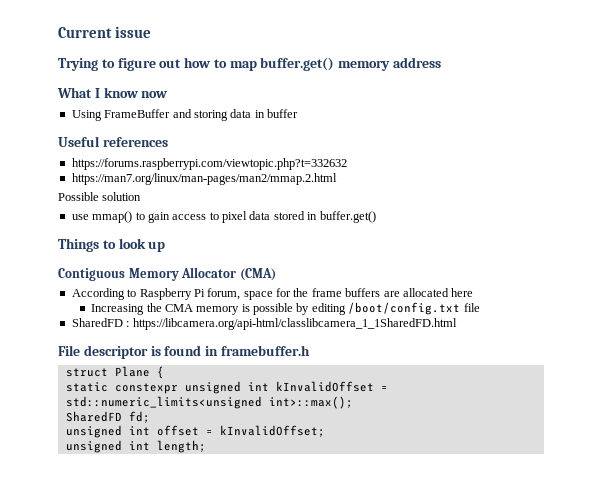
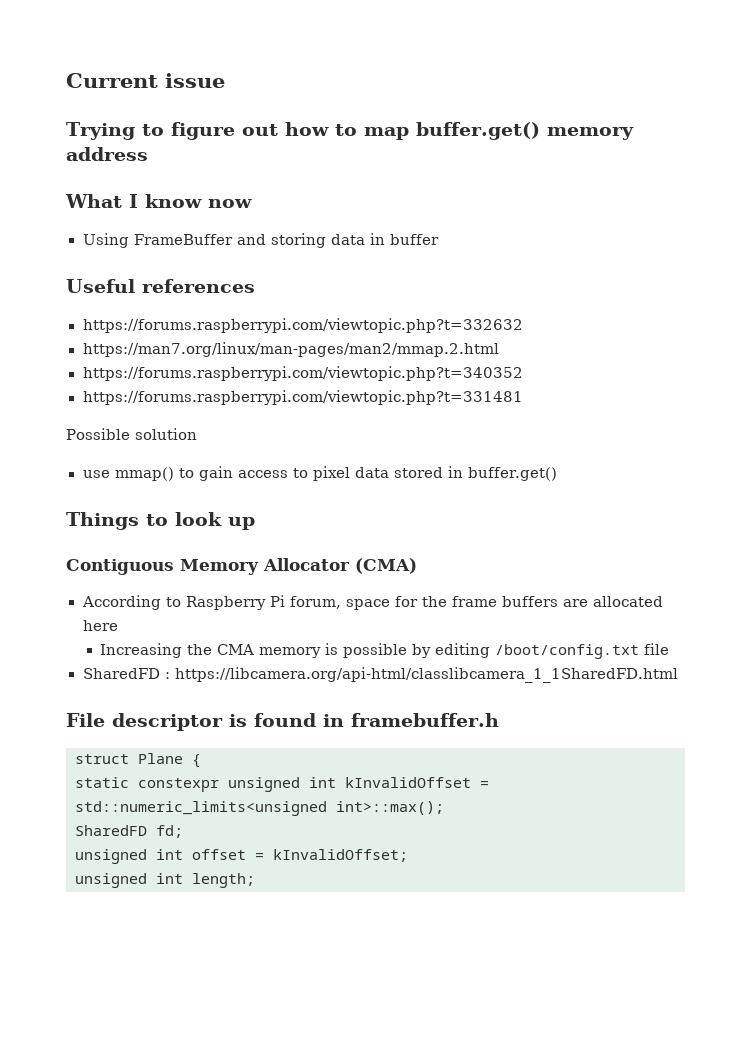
+ https://forums.raspberrypi.com/viewtopic.php?t=340352
+ https://forums.raspberrypi.com/viewtopic.php?t=331481

